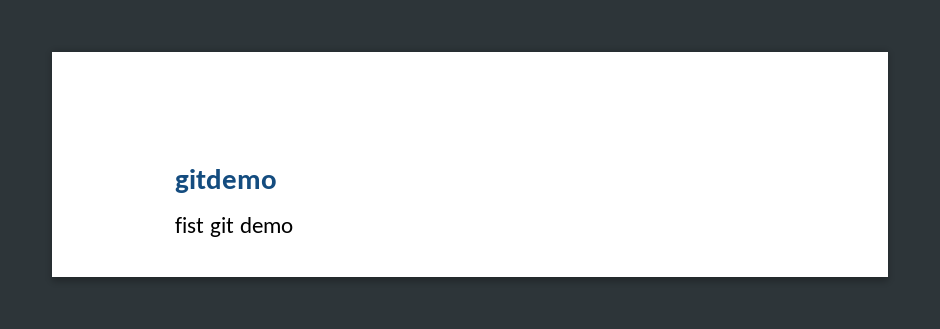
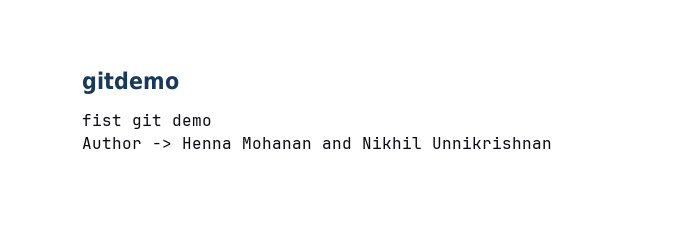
+ Author -> Henna Mohanan and Nikhil Unnikrishnan

